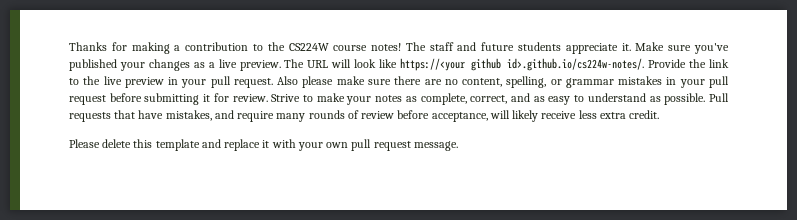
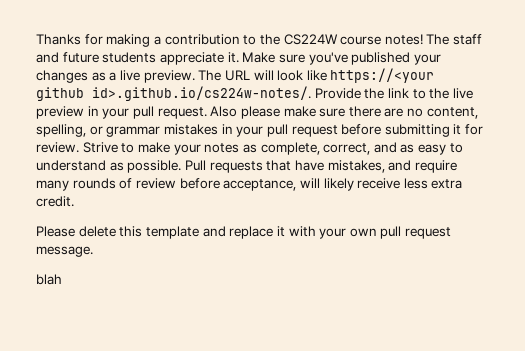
+ blah

